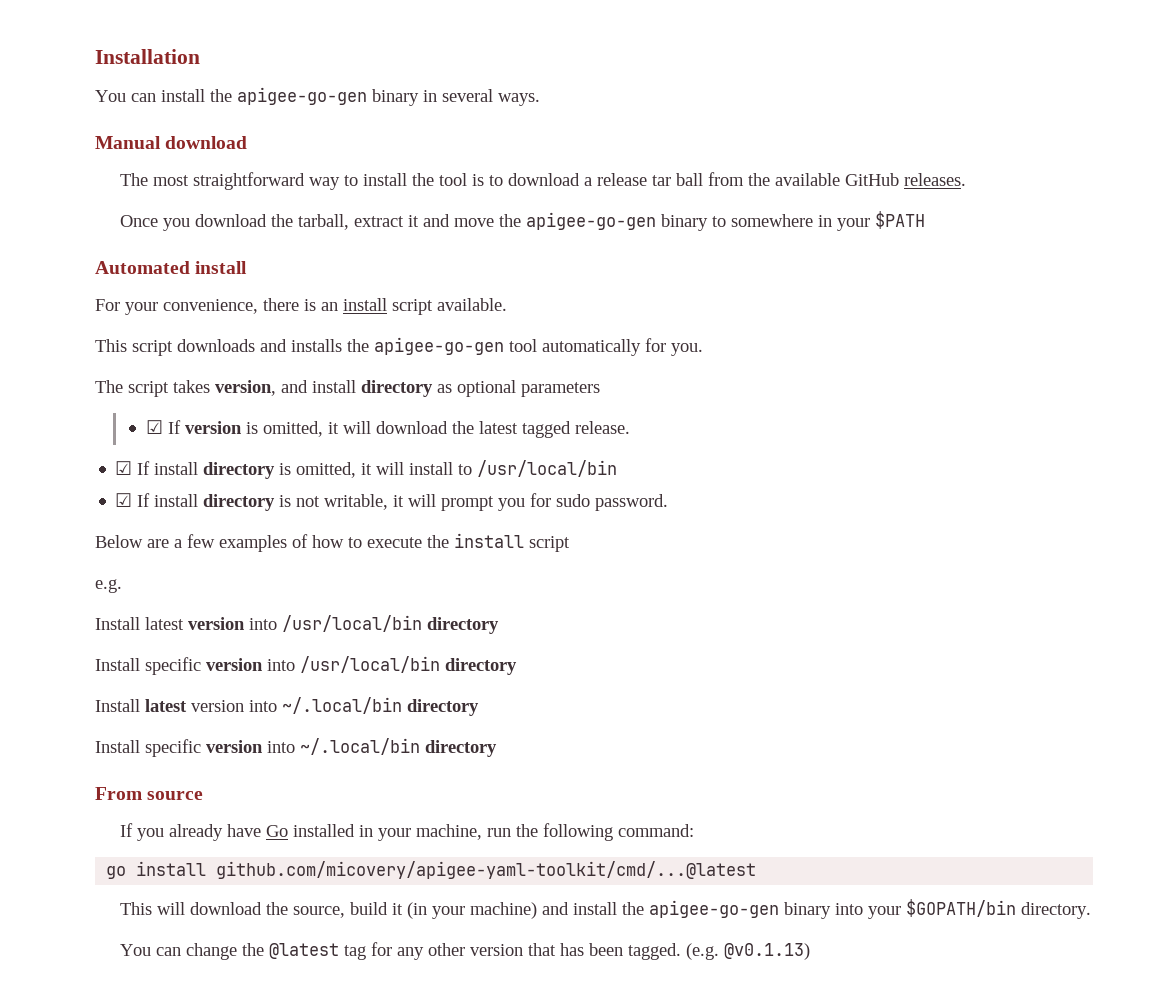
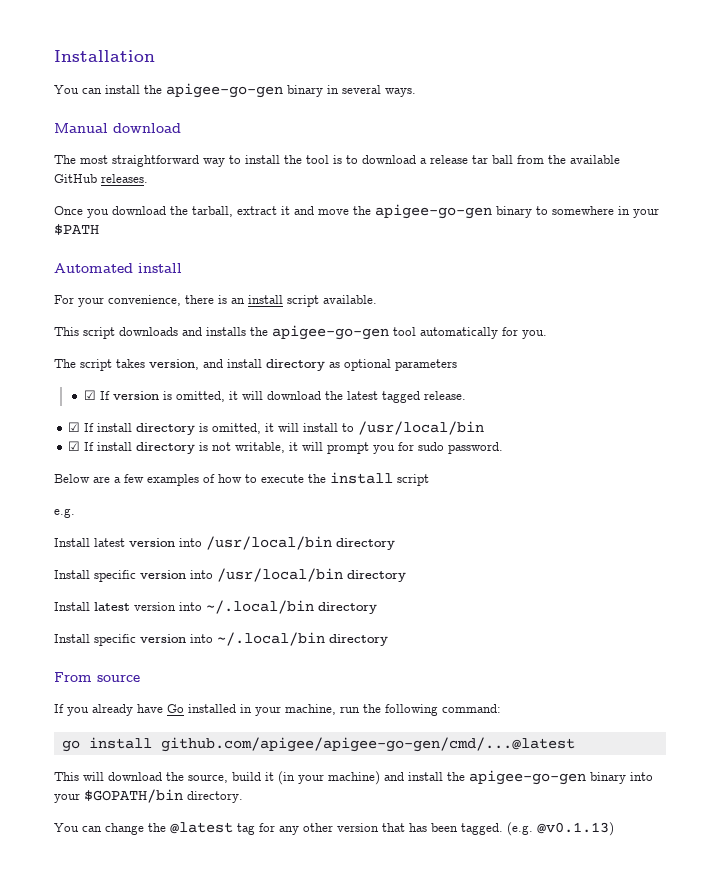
- go install github.com/micovery/apigee-yaml-toolkit/cmd/...@latest
+ go install github.com/apigee/apigee-go-gen/cmd/...@latest

